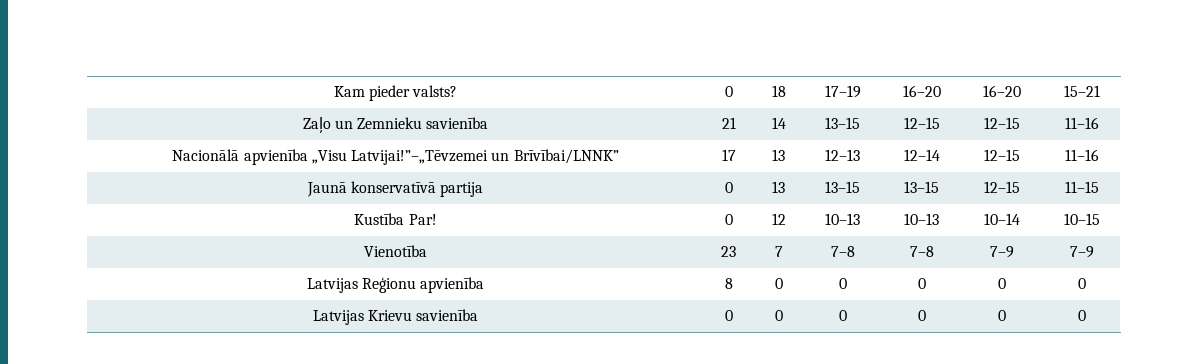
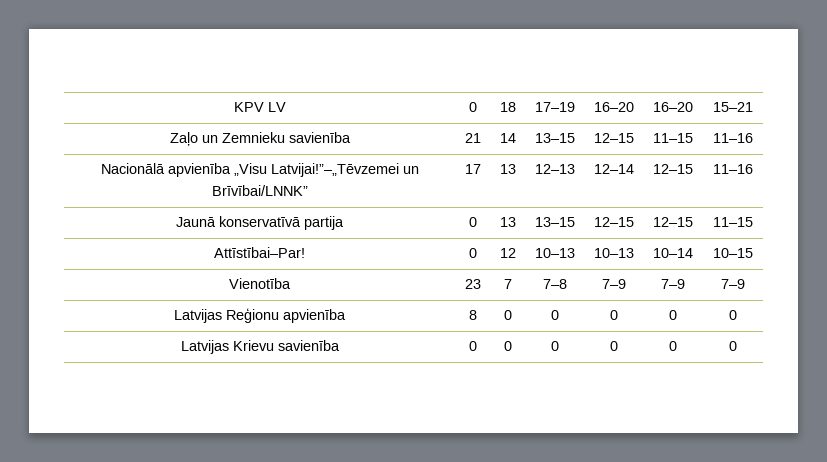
- Kam pieder valsts? | 0 | 18 | 17–19 | 16–20 | 16–20 | 15–21
+ KPV LV | 0 | 18 | 17–19 | 16–20 | 16–20 | 15–21
- Zaļo un Zemnieku savienība | 21 | 14 | 13–15 | 12–15 | 12–15 | 11–16
+ Zaļo un Zemnieku savienība | 21 | 14 | 13–15 | 12–15 | 11–15 | 11–16
- Jaunā konservatīvā partija | 0 | 13 | 13–15 | 13–15 | 12–15 | 11–15
+ Jaunā konservatīvā partija | 0 | 13 | 13–15 | 12–15 | 12–15 | 11–15
- Kustība Par! | 0 | 12 | 10–13 | 10–13 | 10–14 | 10–15
+ Attīstībai–Par! | 0 | 12 | 10–13 | 10–13 | 10–14 | 10–15
- Vienotība | 23 | 7 | 7–8 | 7–8 | 7–9 | 7–9
+ Vienotība | 23 | 7 | 7–8 | 7–9 | 7–9 | 7–9

